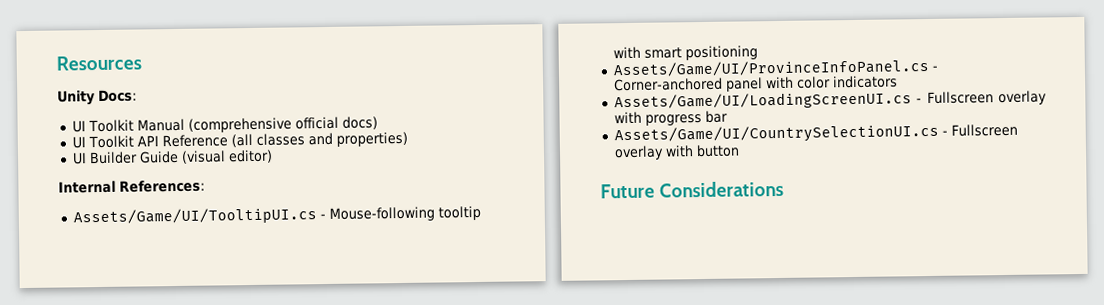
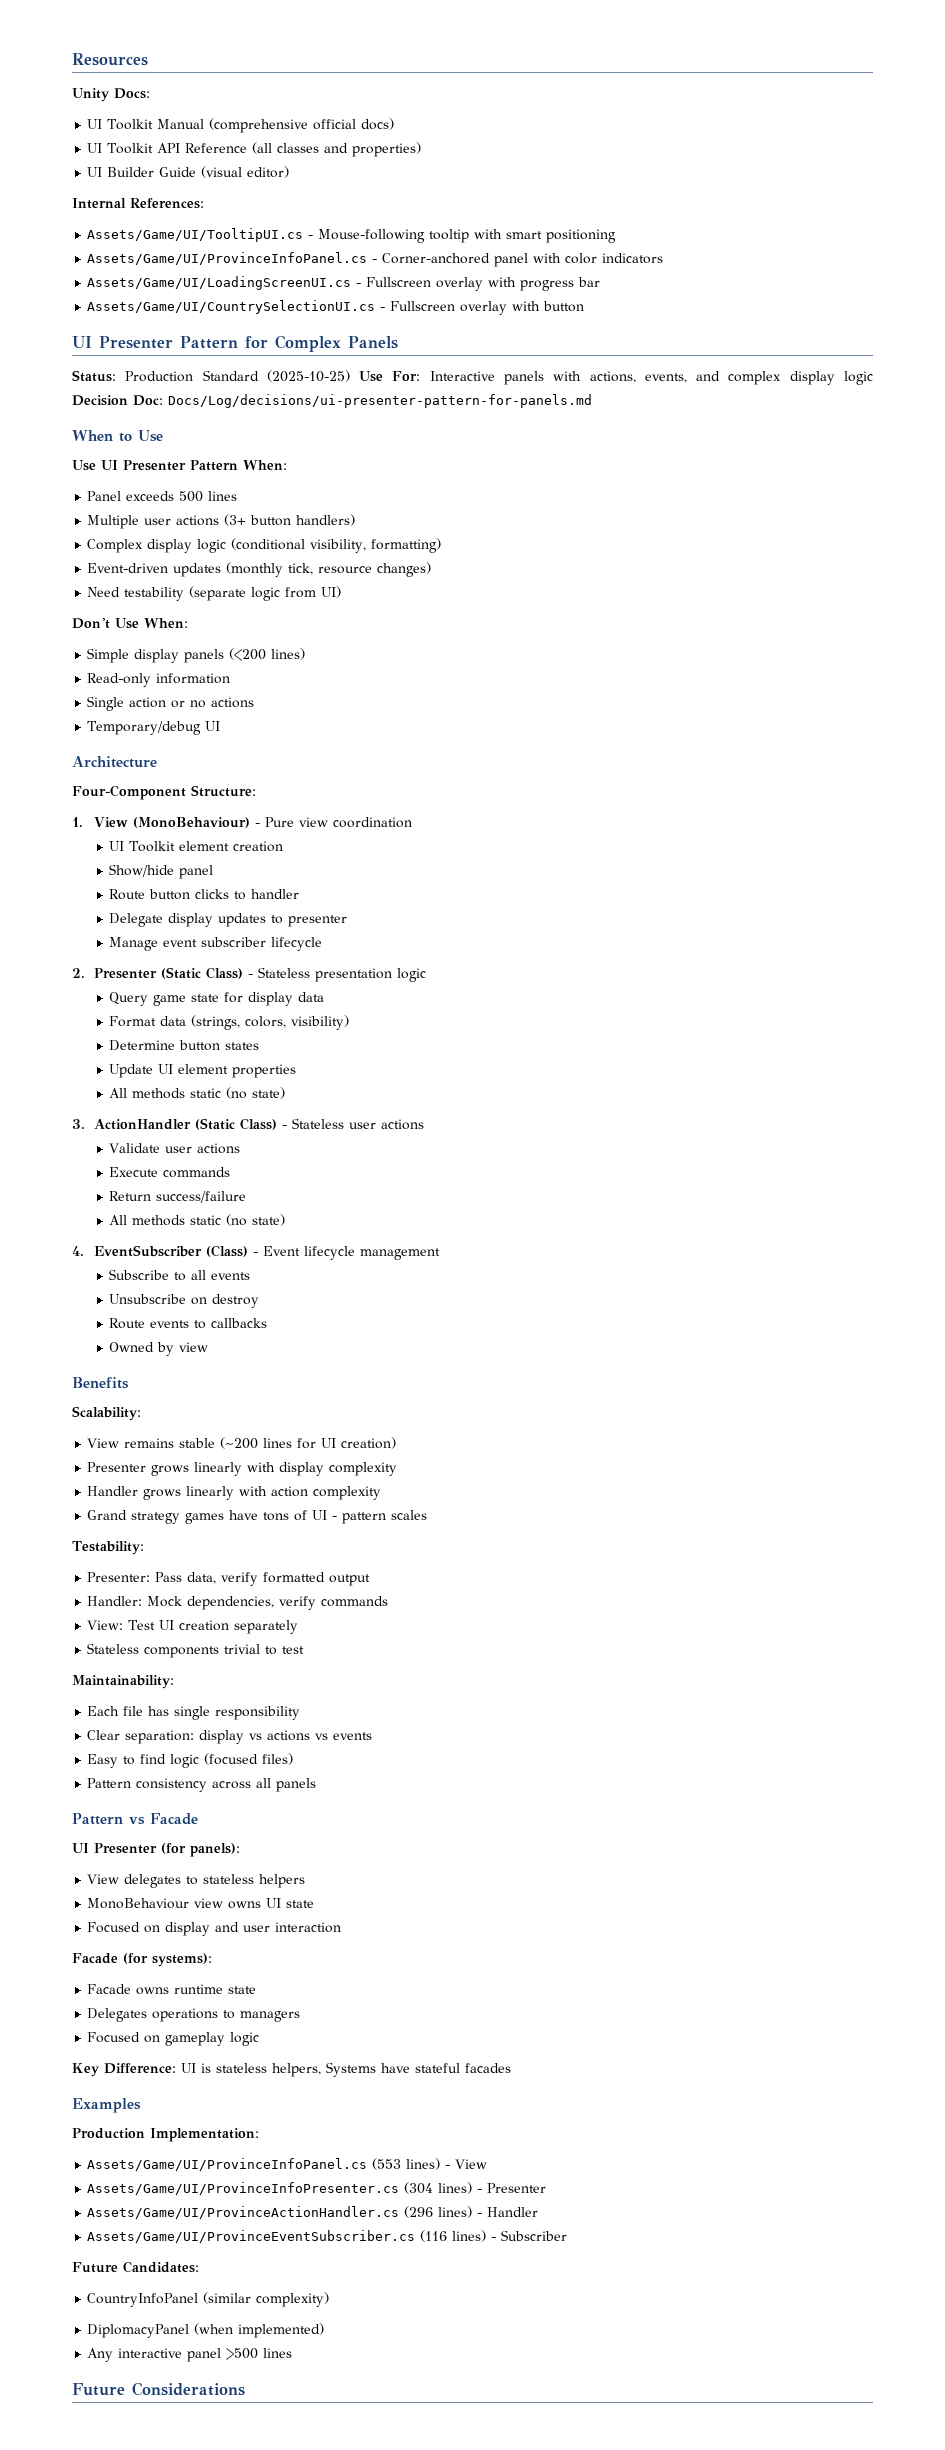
+ UI Presenter Pattern for Complex Panels
+ Status: Production Standard (2025-10-25) Use For: Interactive panels with actions, events, and complex display logic Decision Doc: Docs/Log/decisions/ui-presenter-pattern-for-panels.md
+ When to Use
+ Use UI Presenter Pattern When:
+ Panel exceeds 500 lines
+ Multiple user actions (3+ button handlers)
+ Complex display logic (conditional visibility, formatting)
+ Event-driven updates (monthly tick, resource changes)
+ Need testability (separate logic from UI)
+ Don't Use When:
+ Simple display panels (<200 lines)
+ Read-only information
+ Single action or no actions
+ Temporary/debug UI
+ Architecture
+ Four-Component Structure:
+ 1. View (MonoBehaviour) - Pure view coordination
+ UI Toolkit element creation
+ Show/hide panel
+ Route button clicks to handler
+ Delegate display updates to presenter
+ Manage event subscriber lifecycle
+ 2. Presenter (Static Class) - Stateless presentation logic
+ Query game state for display data
+ Format data (strings, colors, visibility)
+ Determine button states
+ Update UI element properties
+ All methods static (no state)
+ 3. ActionHandler (Static Class) - Stateless user actions
+ Validate user actions
+ Execute commands
+ Return success/failure
+ All methods static (no state)
+ 4. EventSubscriber (Class) - Event lifecycle management
+ Subscribe to all events
+ Unsubscribe on destroy
+ Route events to callbacks
+ Owned by view
+ Benefits
+ Scalability:
+ View remains stable (~200 lines for UI creation)
+ Presenter grows linearly with display complexity
+ Handler grows linearly with action complexity
+ Grand strategy games have tons of UI - pattern scales
+ Testability:
+ Presenter: Pass data, verify formatted output
+ Handler: Mock dependencies, verify commands
+ View: Test UI creation separately
+ Stateless components trivial to test
+ Maintainability:
+ Each file has single responsibility
+ Clear separation: display vs actions vs events
+ Easy to find logic (focused files)
+ Pattern consistency across all panels
+ Pattern vs Facade
+ UI Presenter (for panels):
+ View delegates to stateless helpers
+ MonoBehaviour view owns UI state
+ Focused on display and user interaction
+ Facade (for systems):
+ Facade owns runtime state
+ Delegates operations to managers
+ Focused on gameplay logic
+ Key Difference: UI is stateless helpers, Systems have stateful facades
+ Examples
+ Production Implementation:
+ Assets/Game/UI/ProvinceInfoPanel.cs (553 lines) - View
+ Assets/Game/UI/ProvinceInfoPresenter.cs (304 lines) - Presenter
+ Assets/Game/UI/ProvinceActionHandler.cs (296 lines) - Handler
+ Assets/Game/UI/ProvinceEventSubscriber.cs (116 lines) - Subscriber
+ Future Candidates:
+ CountryInfoPanel (similar complexity)
+ DiplomacyPanel (when implemented)
+ Any interactive panel >500 lines

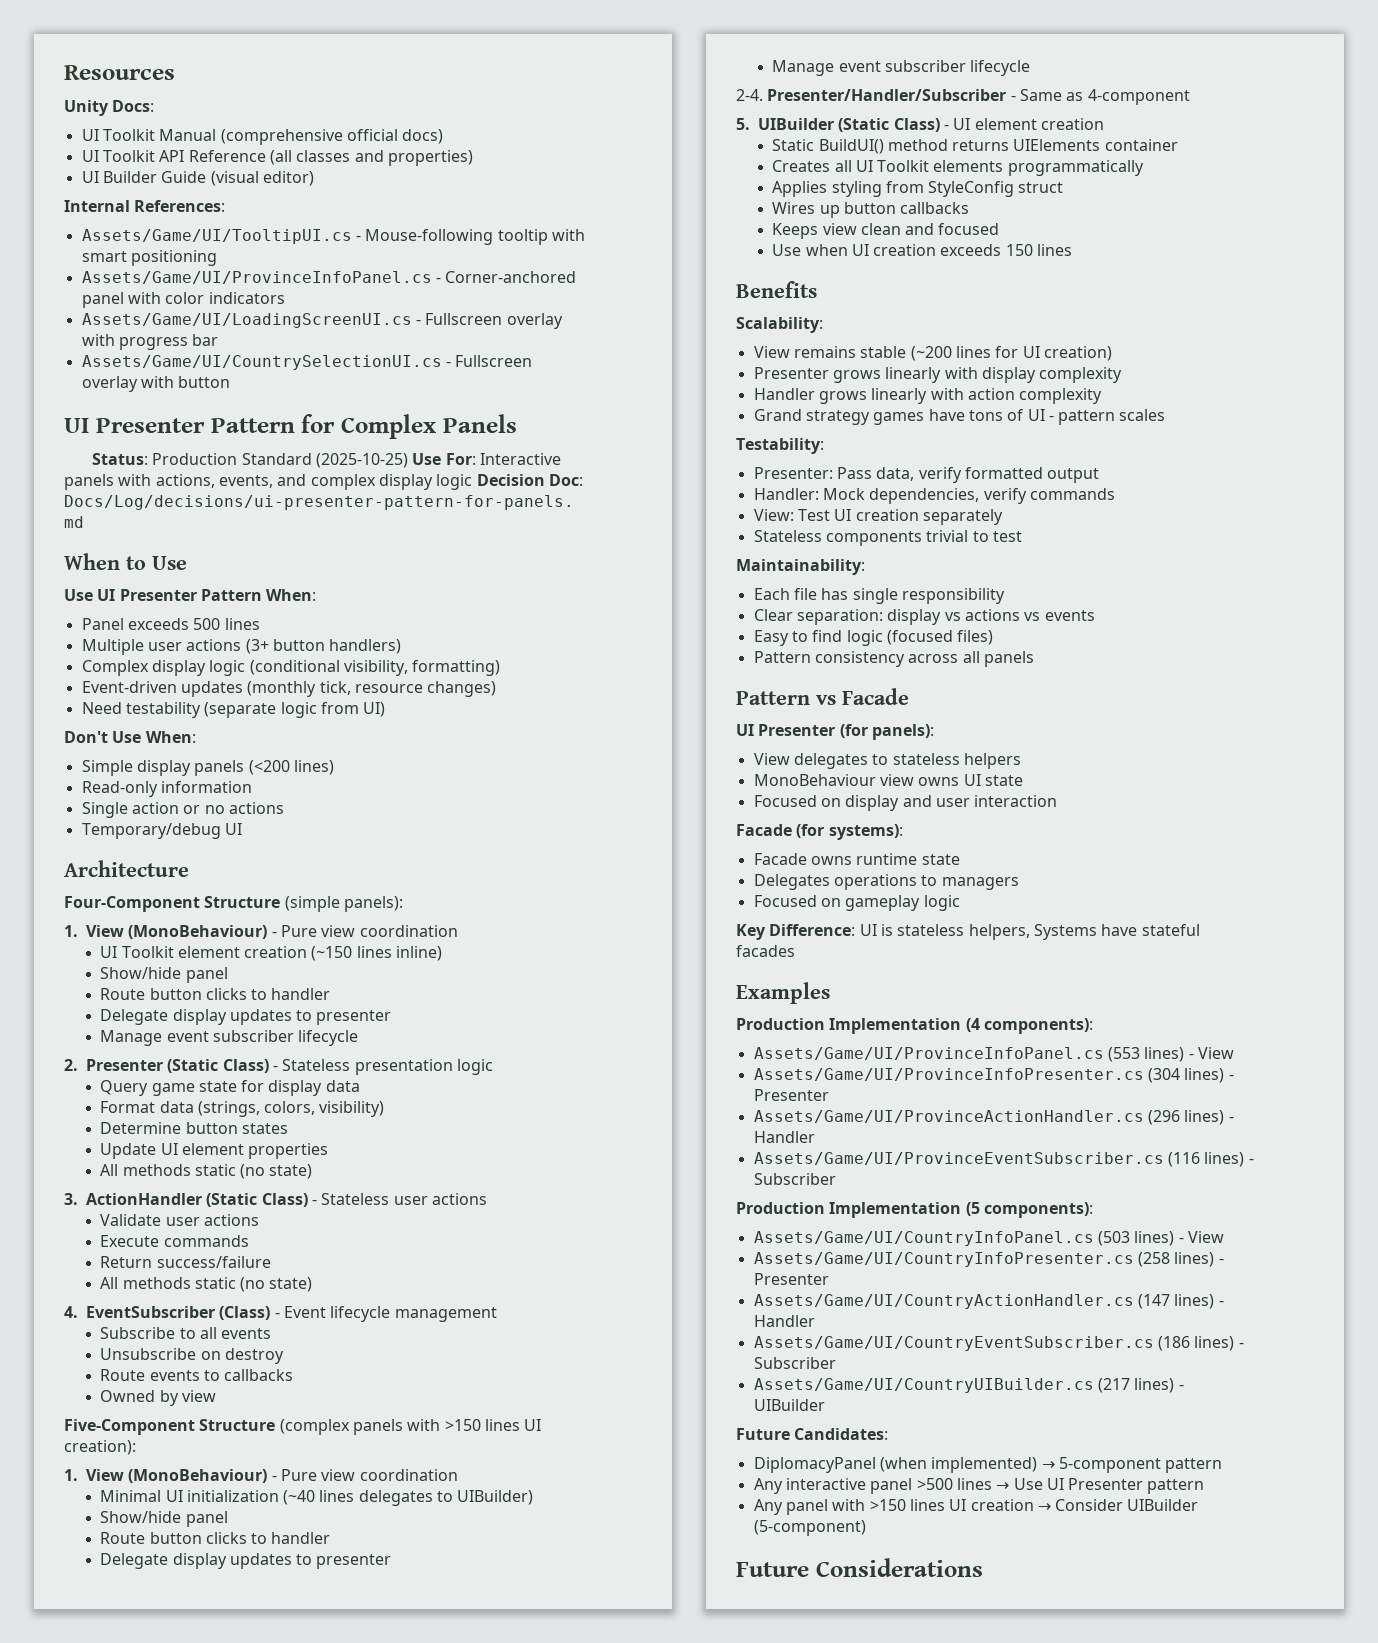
- Four-Component Structure:
+ Four-Component Structure (simple panels):
- UI Toolkit element creation
+ UI Toolkit element creation (~150 lines inline)
+ Five-Component Structure (complex panels with >150 lines UI creation):
+ 1. View (MonoBehaviour) - Pure view coordination
+ Minimal UI initialization (~40 lines delegates to UIBuilder)
+ Show/hide panel
+ Route button clicks to handler
+ Delegate display updates to presenter
+ Manage event subscriber lifecycle
+ 2-4. Presenter/Handler/Subscriber - Same as 4-component
+ 5. UIBuilder (Static Class) - UI element creation
+ Static BuildUI() method returns UIElements container
+ Creates all UI Toolkit elements programmatically
+ Applies styling from StyleConfig struct
+ Wires up button callbacks
+ Keeps view clean and focused
+ Use when UI creation exceeds 150 lines
- Production Implementation:
+ Production Implementation (4 components):
+ Production Implementation (5 components):
+ Assets/Game/UI/CountryInfoPanel.cs (503 lines) - View
+ Assets/Game/UI/CountryInfoPresenter.cs (258 lines) - Presenter
+ Assets/Game/UI/CountryActionHandler.cs (147 lines) - Handler
+ Assets/Game/UI/CountryEventSubscriber.cs (186 lines) - Subscriber
+ Assets/Game/UI/CountryUIBuilder.cs (217 lines) - UIBuilder
- CountryInfoPanel (similar complexity)
- DiplomacyPanel (when implemented)
+ DiplomacyPanel (when implemented) → 5-component pattern
- Any interactive panel >500 lines
+ Any interactive panel >500 lines → Use UI Presenter pattern
+ Any panel with >150 lines UI creation → Consider UIBuilder (5-component)

